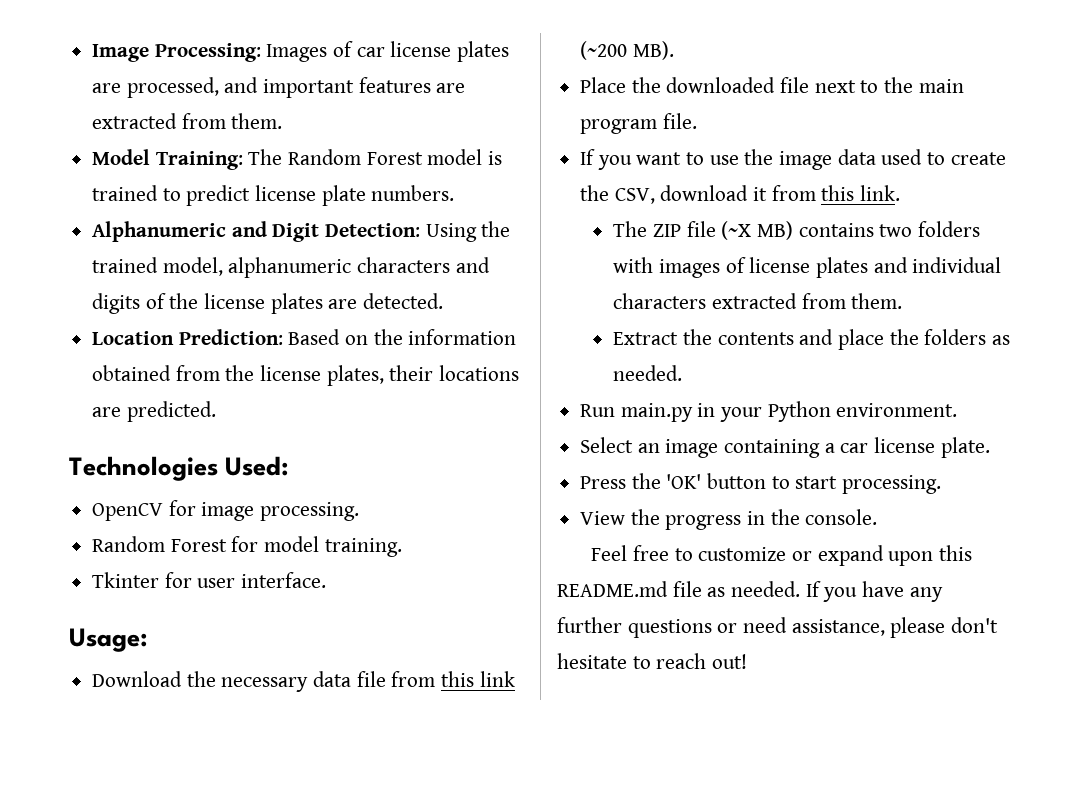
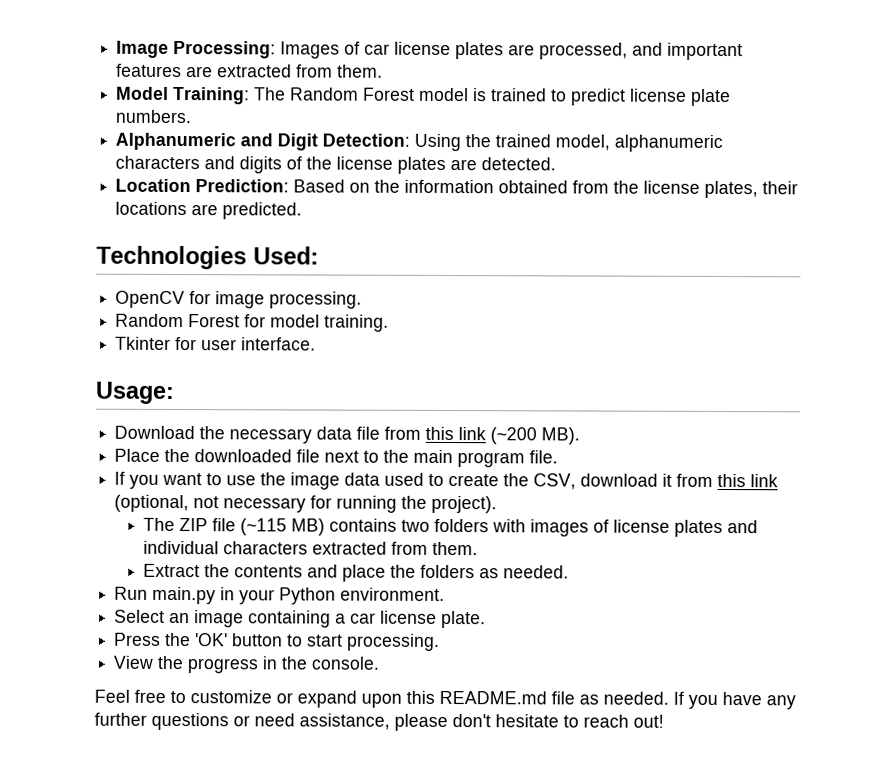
- If you want to use the image data used to create the CSV, download it from this link.
+ If you want to use the image data used to create the CSV, download it from this link (optional, not necessary for running the project).
- The ZIP file (~X MB) contains two folders with images of license plates and individual characters extracted from them.
+ The ZIP file (~115 MB) contains two folders with images of license plates and individual characters extracted from them.

